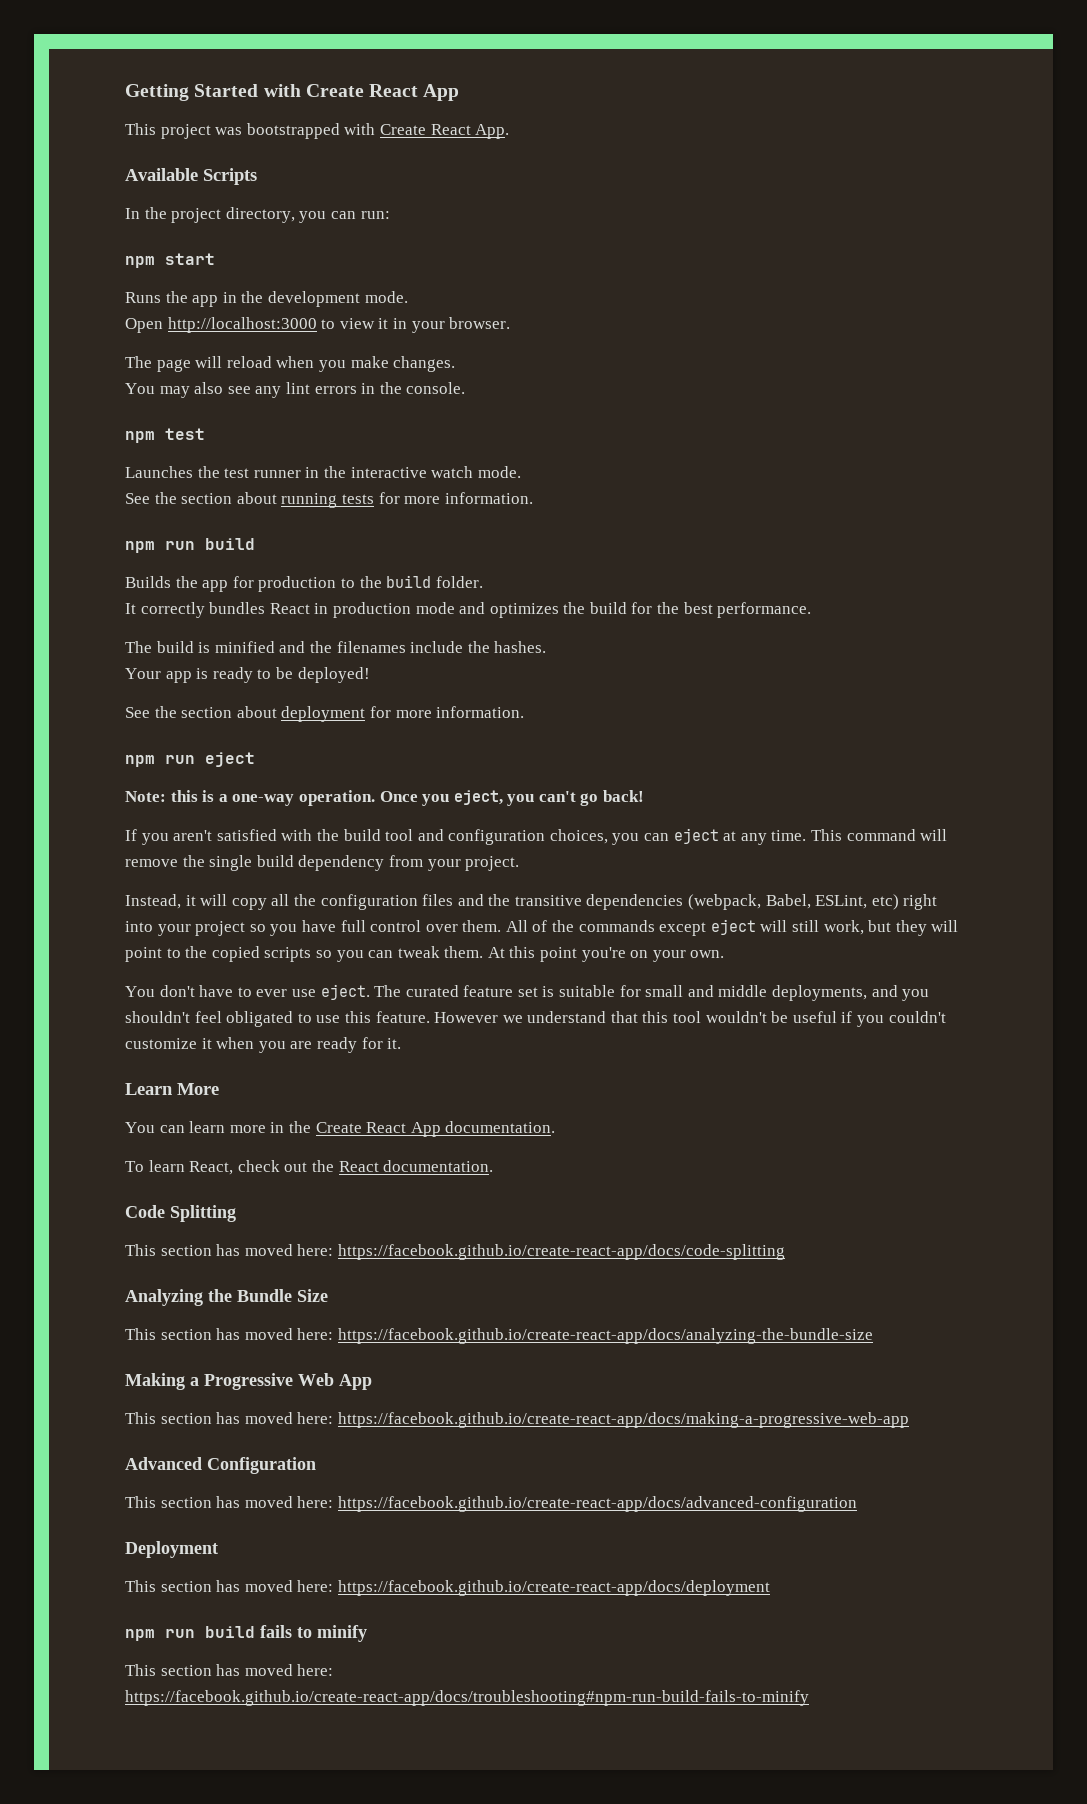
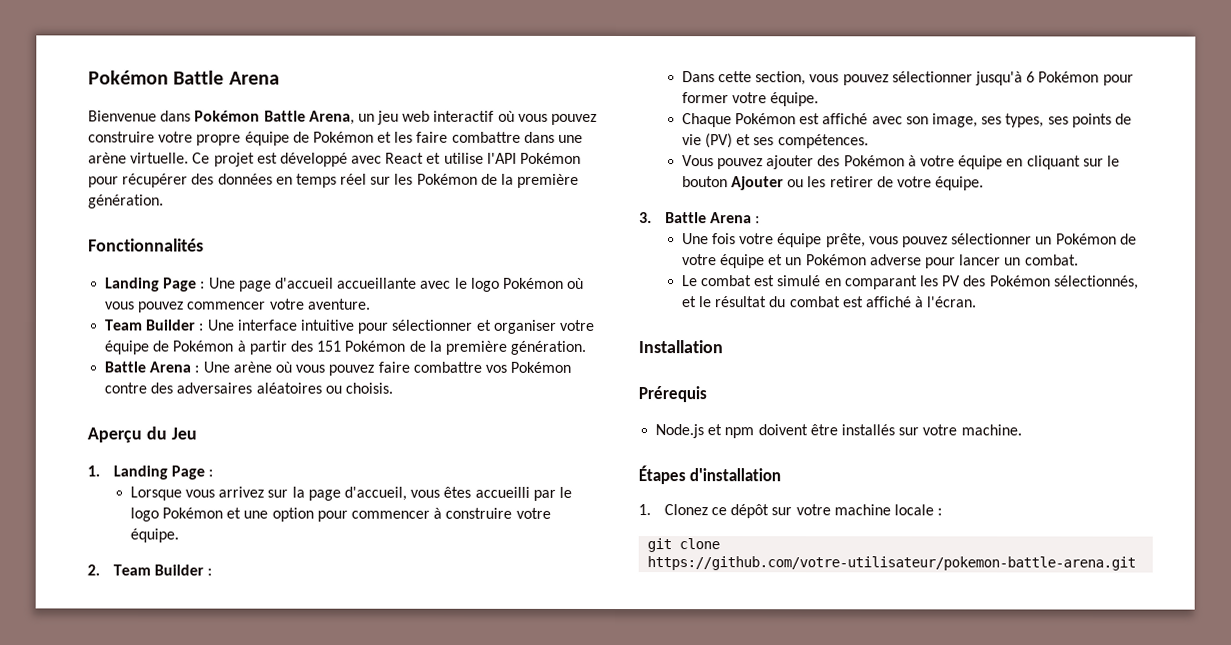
- Getting Started with Create React App
- This project was bootstrapped with Create React App.
- Available Scripts
- In the project directory, you can run:
- npm start
- Runs the app in the development mode.
- Open http://localhost:3000 to view it in your browser.
- The page will reload when you make changes.
- You may also see any lint errors in the console.
- npm test
- Launches the test runner in the interactive watch mode.
- See the section about running tests for more information.
- npm run build
- Builds the app for production to the build folder.
- It correctly bundles React in production mode and optimizes the build for the best performance.
- The build is minified and the filenames include the hashes.
- Your app is ready to be deployed!
- See the section about deployment for more information.
- npm run eject
- Note: this is a one-way operation. Once you eject, you can't go back!
- If you aren't satisfied with the build tool and configuration choices, you can eject at any time. This command will remove the single build dependency from your project.
- Instead, it will copy all the configuration files and the transitive dependencies (webpack, Babel, ESLint, etc) right into your project so you have full control over them. All of the commands except eject will still work, but they will point to the copied scripts so you can tweak them. At this point you're on your own.
- You don't have to ever use eject. The curated feature set is suitable for small and middle deployments, and you shouldn't feel obligated to use this feature. However we understand that this tool wouldn't be useful if you couldn't customize it when you are ready for it.
- Learn More
- You can learn more in the Create React App documentation.
- To learn React, check out the React documentation.
- Code Splitting
- This section has moved here: https://facebook.github.io/create-react-app/docs/code-splitting
- Analyzing the Bundle Size
- This section has moved here: https://facebook.github.io/create-react-app/docs/analyzing-the-bundle-size
- Making a Progressive Web App
- This section has moved here: https://facebook.github.io/create-react-app/docs/making-a-progressive-web-app
- Advanced Configuration
- This section has moved here: https://facebook.github.io/create-react-app/docs/advanced-configuration
- Deployment
- This section has moved here: https://facebook.github.io/create-react-app/docs/deployment
- npm run build fails to minify
- This section has moved here: https://facebook.github.io/create-react-app/docs/troubleshooting#npm-run-build-fails-to-minify
+ Pokémon Battle Arena
+ Bienvenue dans Pokémon Battle Arena, un jeu web interactif où vous pouvez construire votre propre équipe de Pokémon et les faire combattre dans une arène virtuelle. Ce projet est développé avec React et utilise l'API Pokémon pour récupérer des données en temps réel sur les Pokémon de la première génération.
+ Fonctionnalités
+ Landing Page : Une page d'accueil accueillante avec le logo Pokémon où vous pouvez commencer votre aventure.
+ Team Builder : Une interface intuitive pour sélectionner et organiser votre équipe de Pokémon à partir des 151 Pokémon de la première génération.
+ Battle Arena : Une arène où vous pouvez faire combattre vos Pokémon contre des adversaires aléatoires ou choisis.
+ Aperçu du Jeu
+ 1. Landing Page :
+ Lorsque vous arrivez sur la page d'accueil, vous êtes accueilli par le logo Pokémon et une option pour commencer à construire votre équipe.
+ 2. Team Builder :
+ Dans cette section, vous pouvez sélectionner jusqu'à 6 Pokémon pour former votre équipe.
+ Chaque Pokémon est affiché avec son image, ses types, ses points de vie (PV) et ses compétences.
+ Vous pouvez ajouter des Pokémon à votre équipe en cliquant sur le bouton Ajouter ou les retirer de votre équipe.
+ 3. Battle Arena :
+ Une fois votre équipe prête, vous pouvez sélectionner un Pokémon de votre équipe et un Pokémon adverse pour lancer un combat.
+ Le combat est simulé en comparant les PV des Pokémon sélectionnés, et le résultat du combat est affiché à l'écran.
+ Installation
+ Prérequis
+ Node.js et npm doivent être installés sur votre machine.
+ Étapes d'installation
+ 1. Clonez ce dépôt sur votre machine locale :
+ git clone https://github.com/votre-utilisateur/pokemon-battle-arena.git

